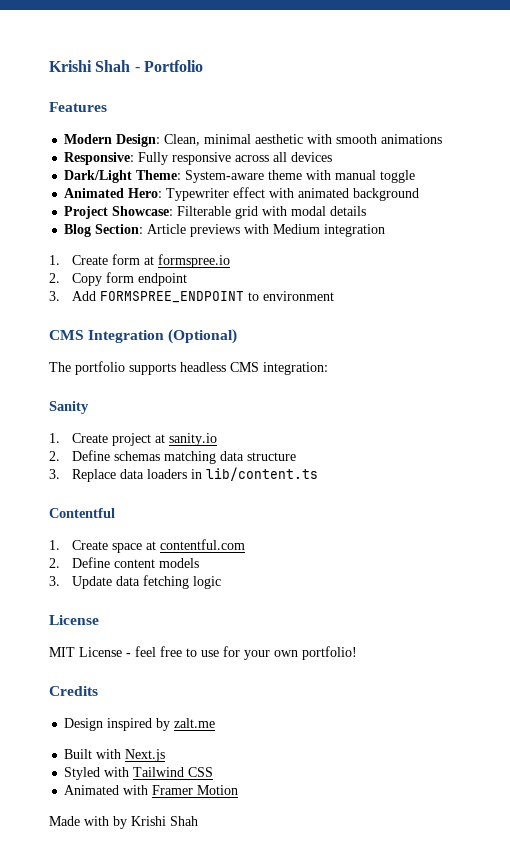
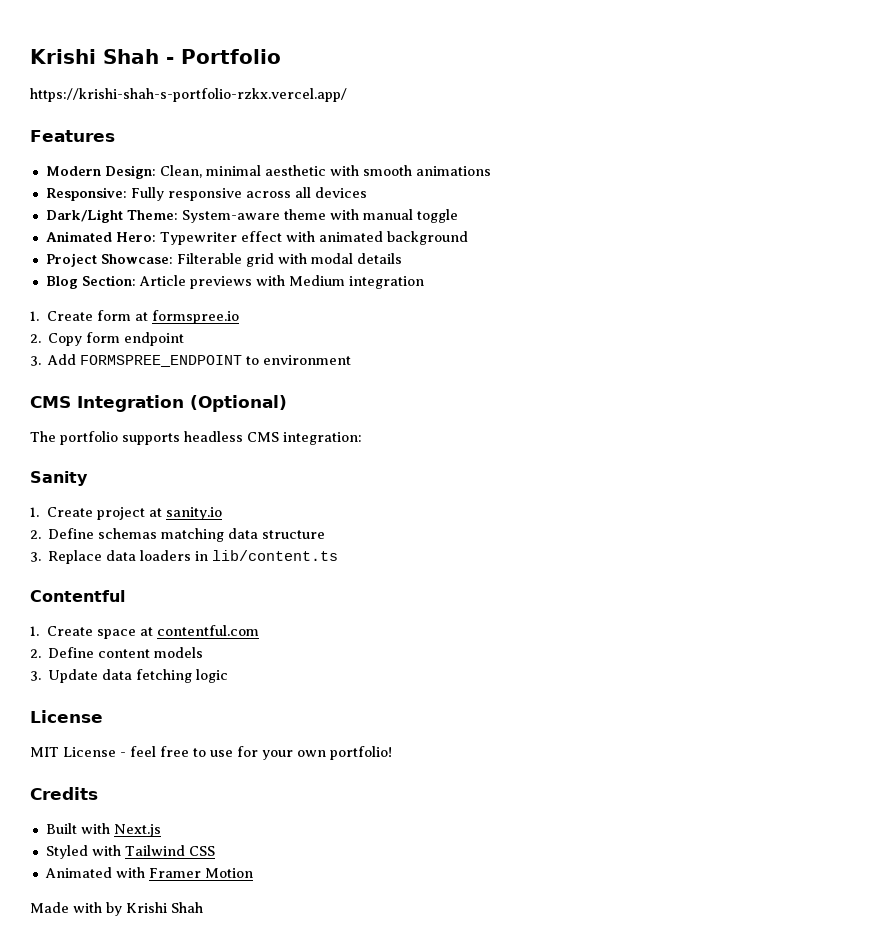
+ https://krishi-shah-s-portfolio-rzkx.vercel.app/
- Design inspired by zalt.me

